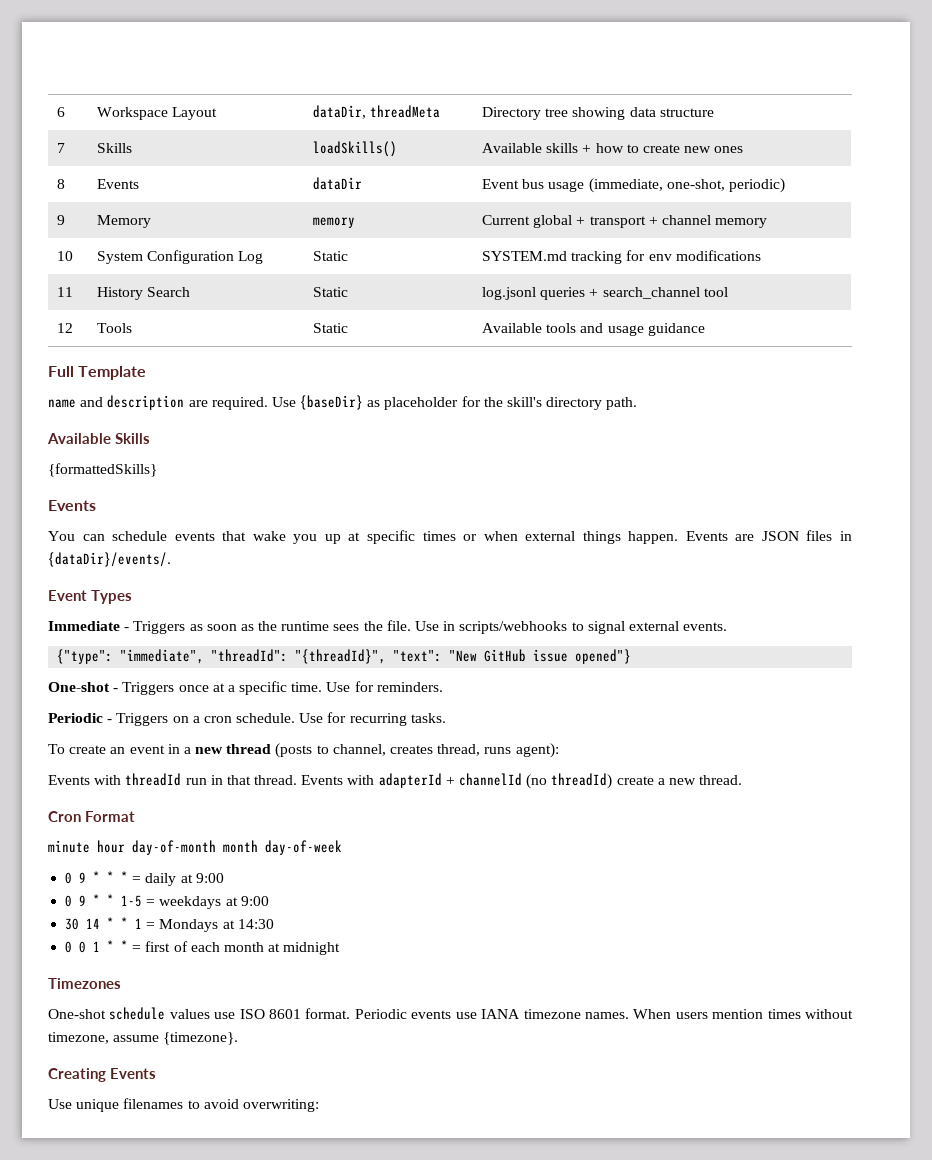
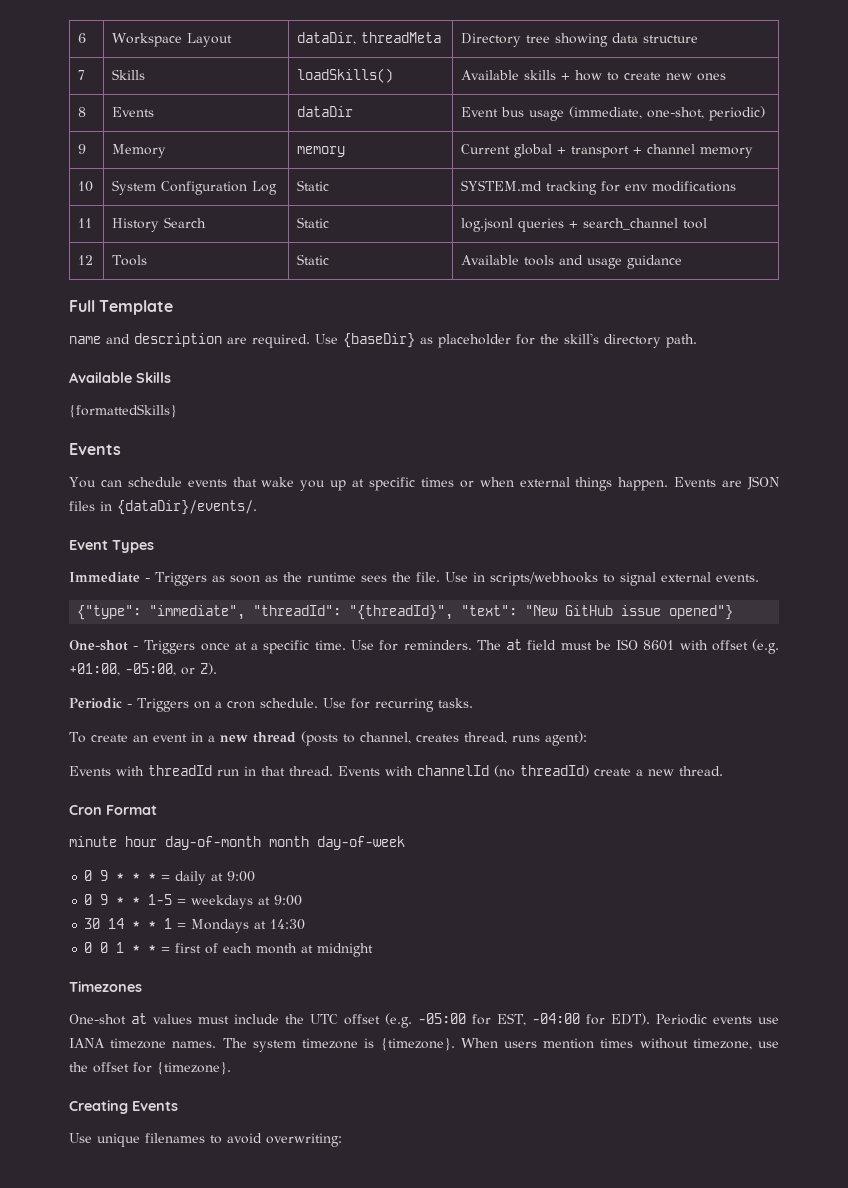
+ The at field must be ISO 8601 with offset (e.g. +01:00, -05:00, or Z).
- Events with adapterId + channelId (no threadId) create a new thread.
+ Events with channelId (no threadId) create a new thread.
- One-shot schedule values use ISO 8601 format.
+ One-shot at values must include the UTC offset (e.g. -05:00 for EST, -04:00 for EDT).
+ The system timezone is {timezone}.
- When users mention times without timezone, assume {timezone}.
+ When users mention times without timezone, use the offset for {timezone}.

